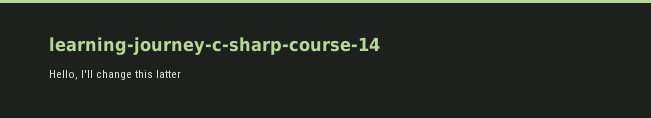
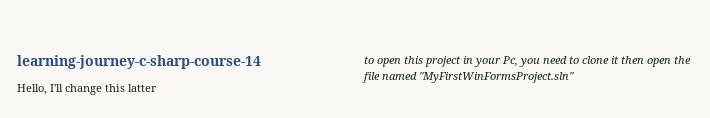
+ to open this project in your Pc, you need to clone it then open the file named "MyFirstWinFormsProject.sln"

